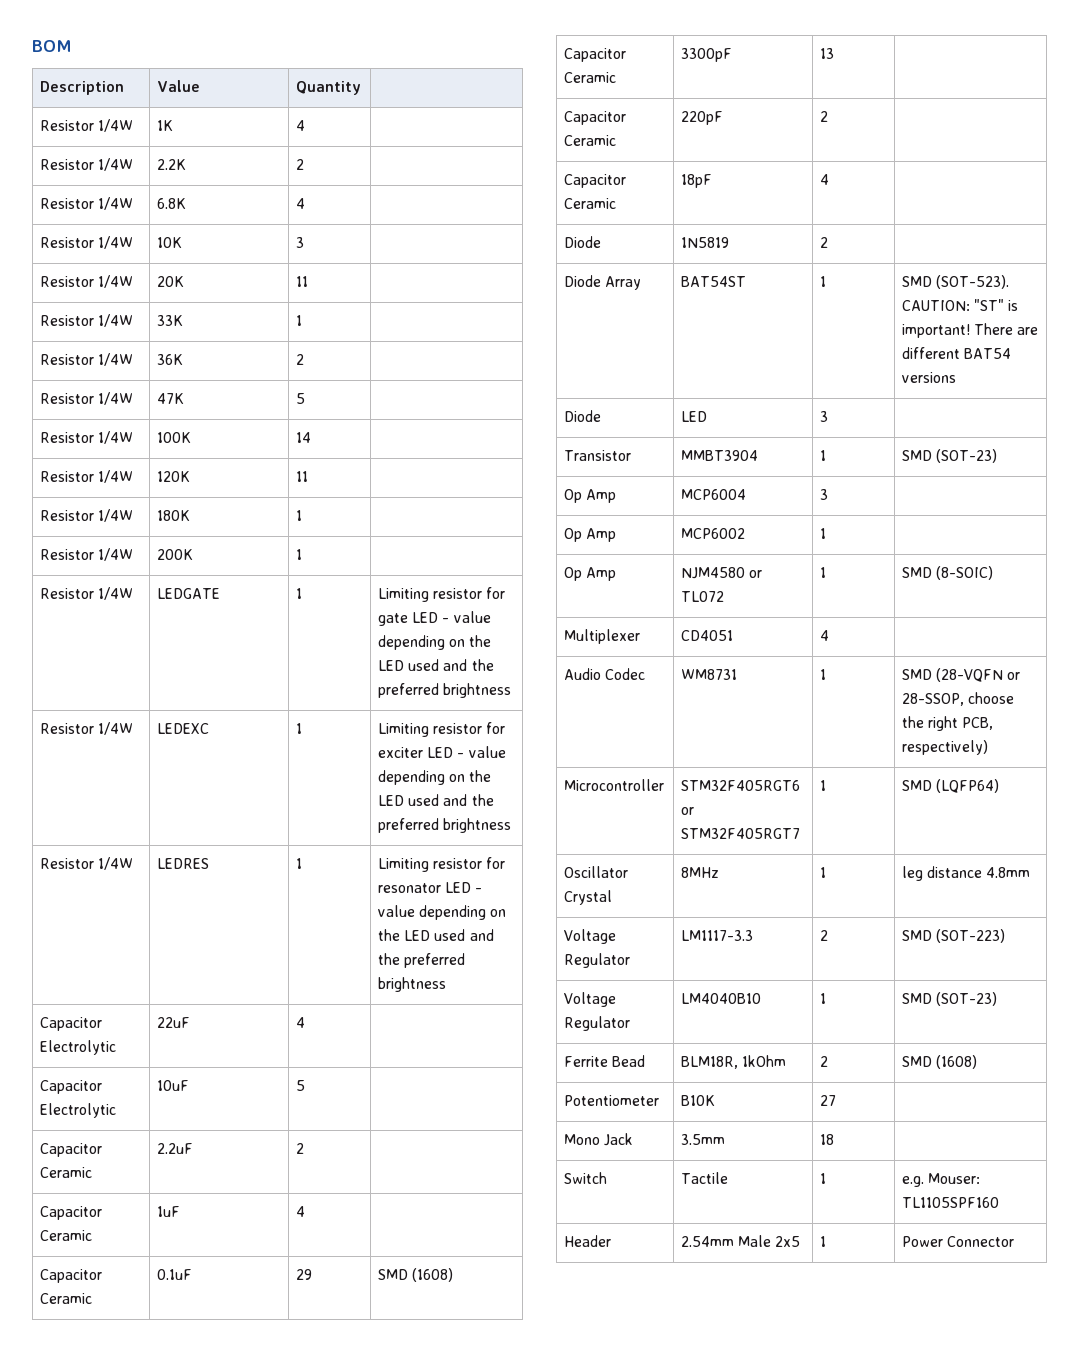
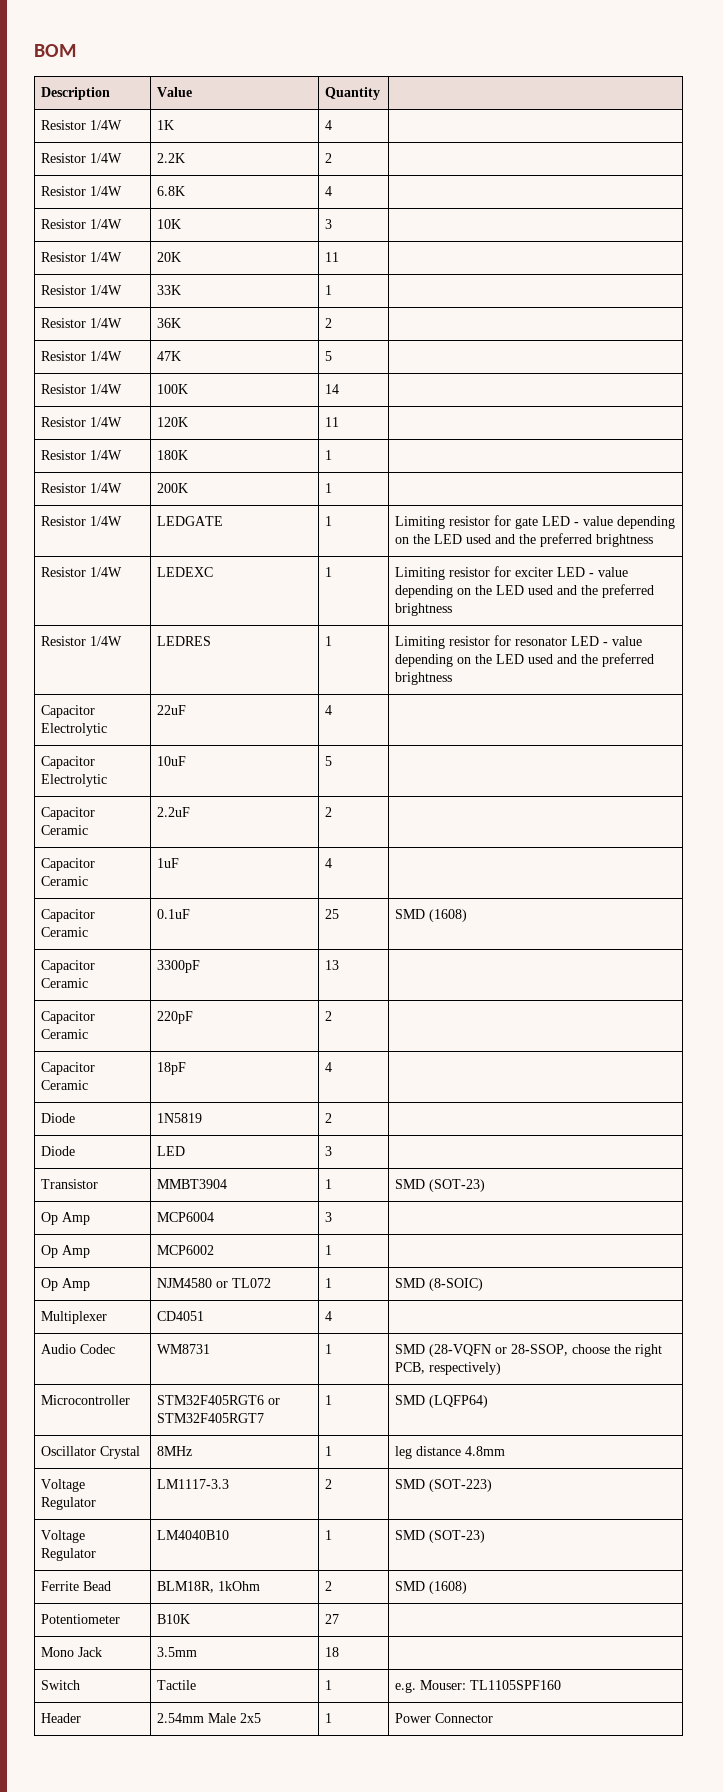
- Capacitor Ceramic | 0.1uF | 29 | SMD (1608)
+ Capacitor Ceramic | 0.1uF | 25 | SMD (1608)
- Diode Array | BAT54ST | 1 | SMD (SOT-523). CAUTION: "ST" is important! There are different BAT54 versions

